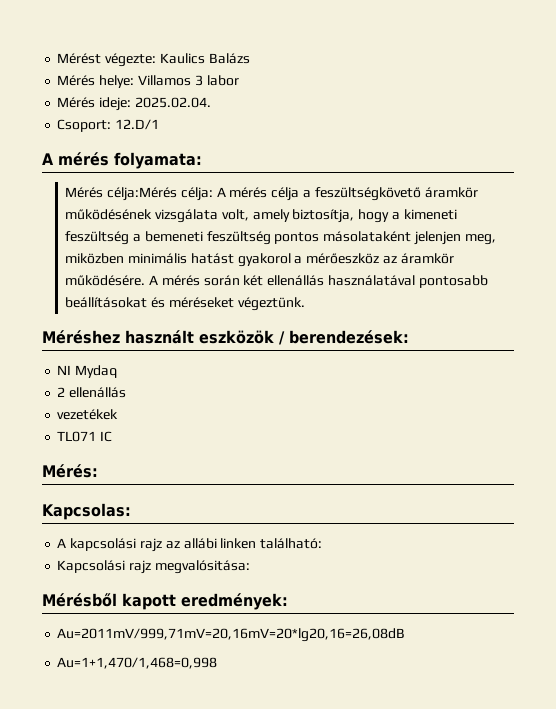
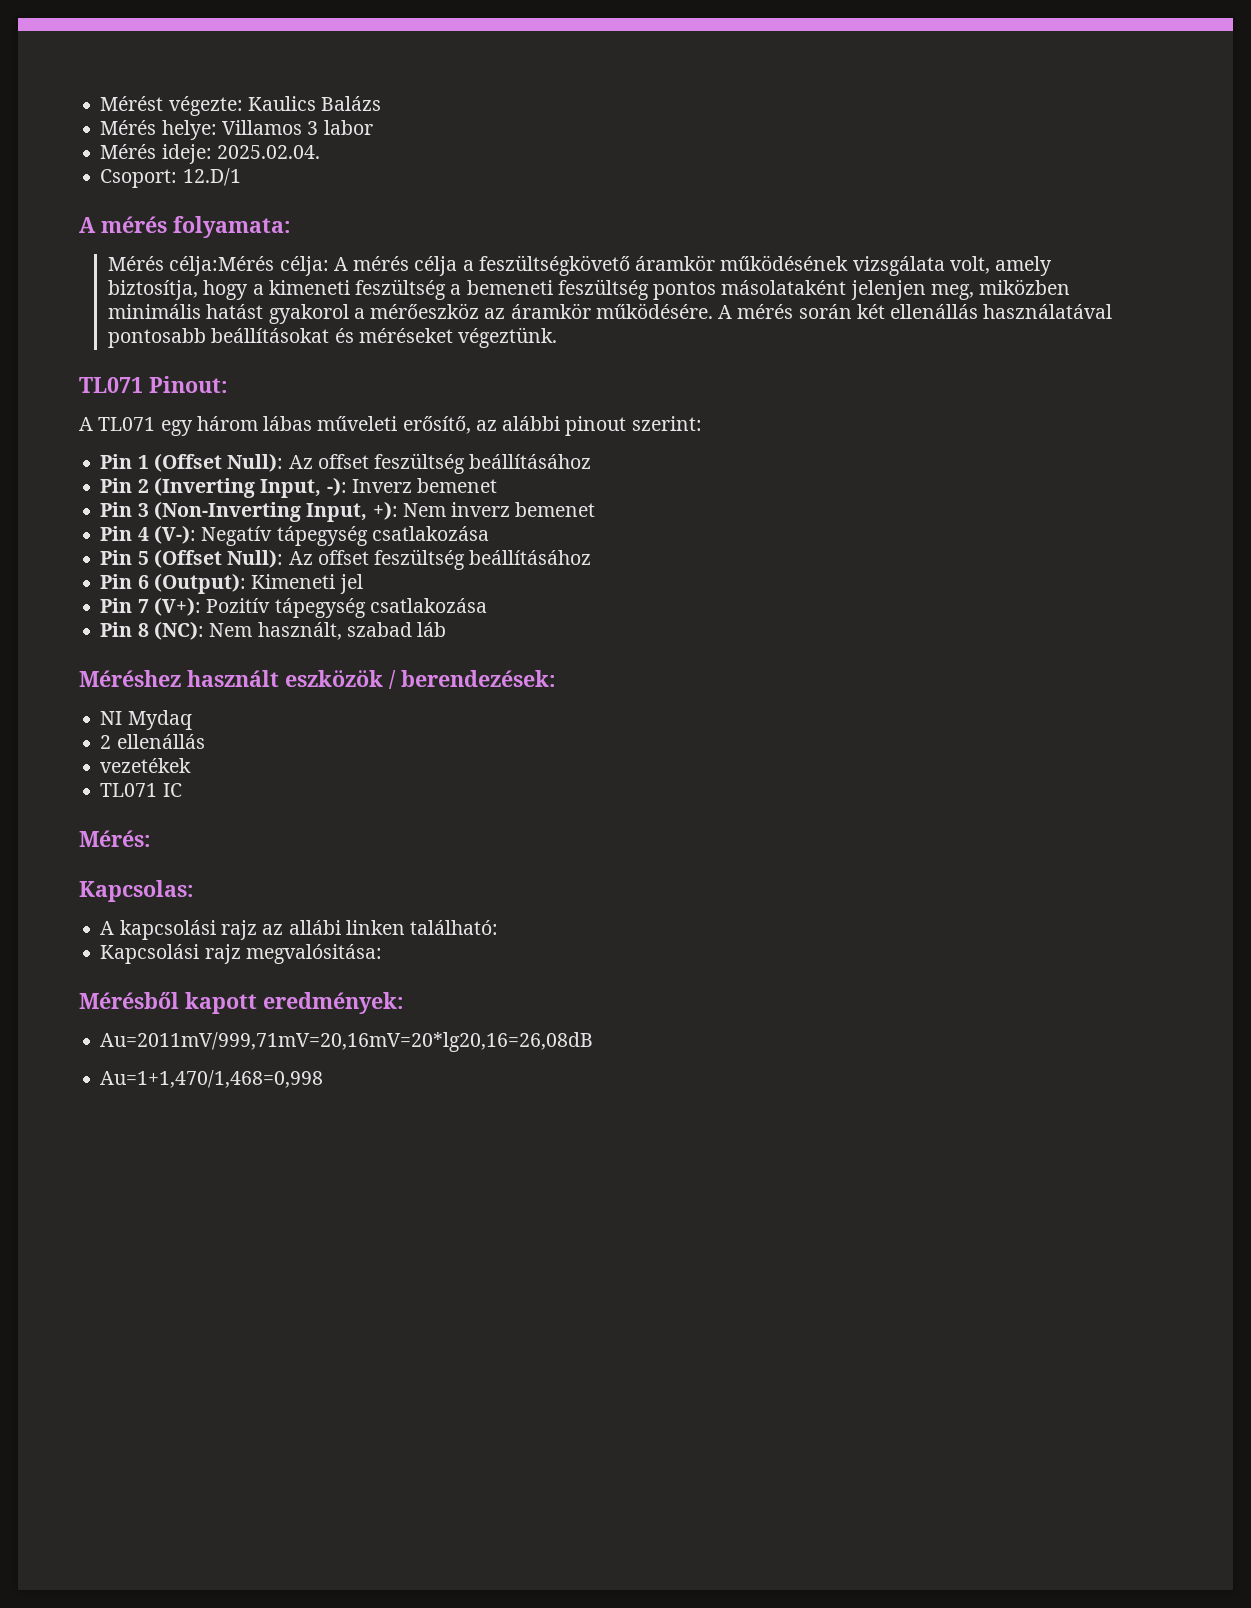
+ TL071 Pinout:
+ A TL071 egy három lábas műveleti erősítő, az alábbi pinout szerint:
+ Pin 1 (Offset Null): Az offset feszültség beállításához
+ Pin 2 (Inverting Input, -): Inverz bemenet
+ Pin 3 (Non-Inverting Input, +): Nem inverz bemenet
+ Pin 4 (V-): Negatív tápegység csatlakozása
+ Pin 5 (Offset Null): Az offset feszültség beállításához
+ Pin 6 (Output): Kimeneti jel
+ Pin 7 (V+): Pozitív tápegység csatlakozása
+ Pin 8 (NC): Nem használt, szabad láb

